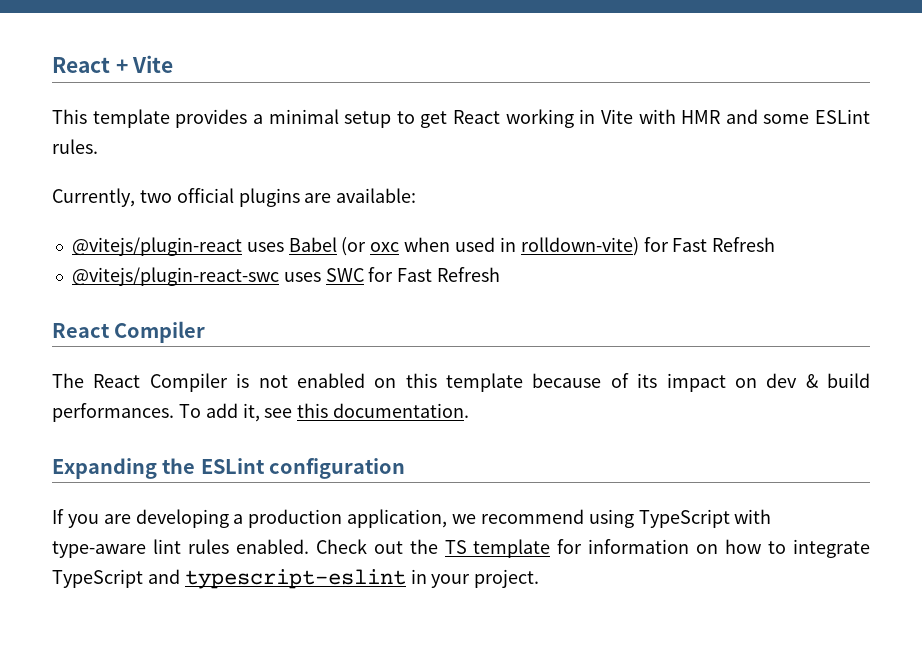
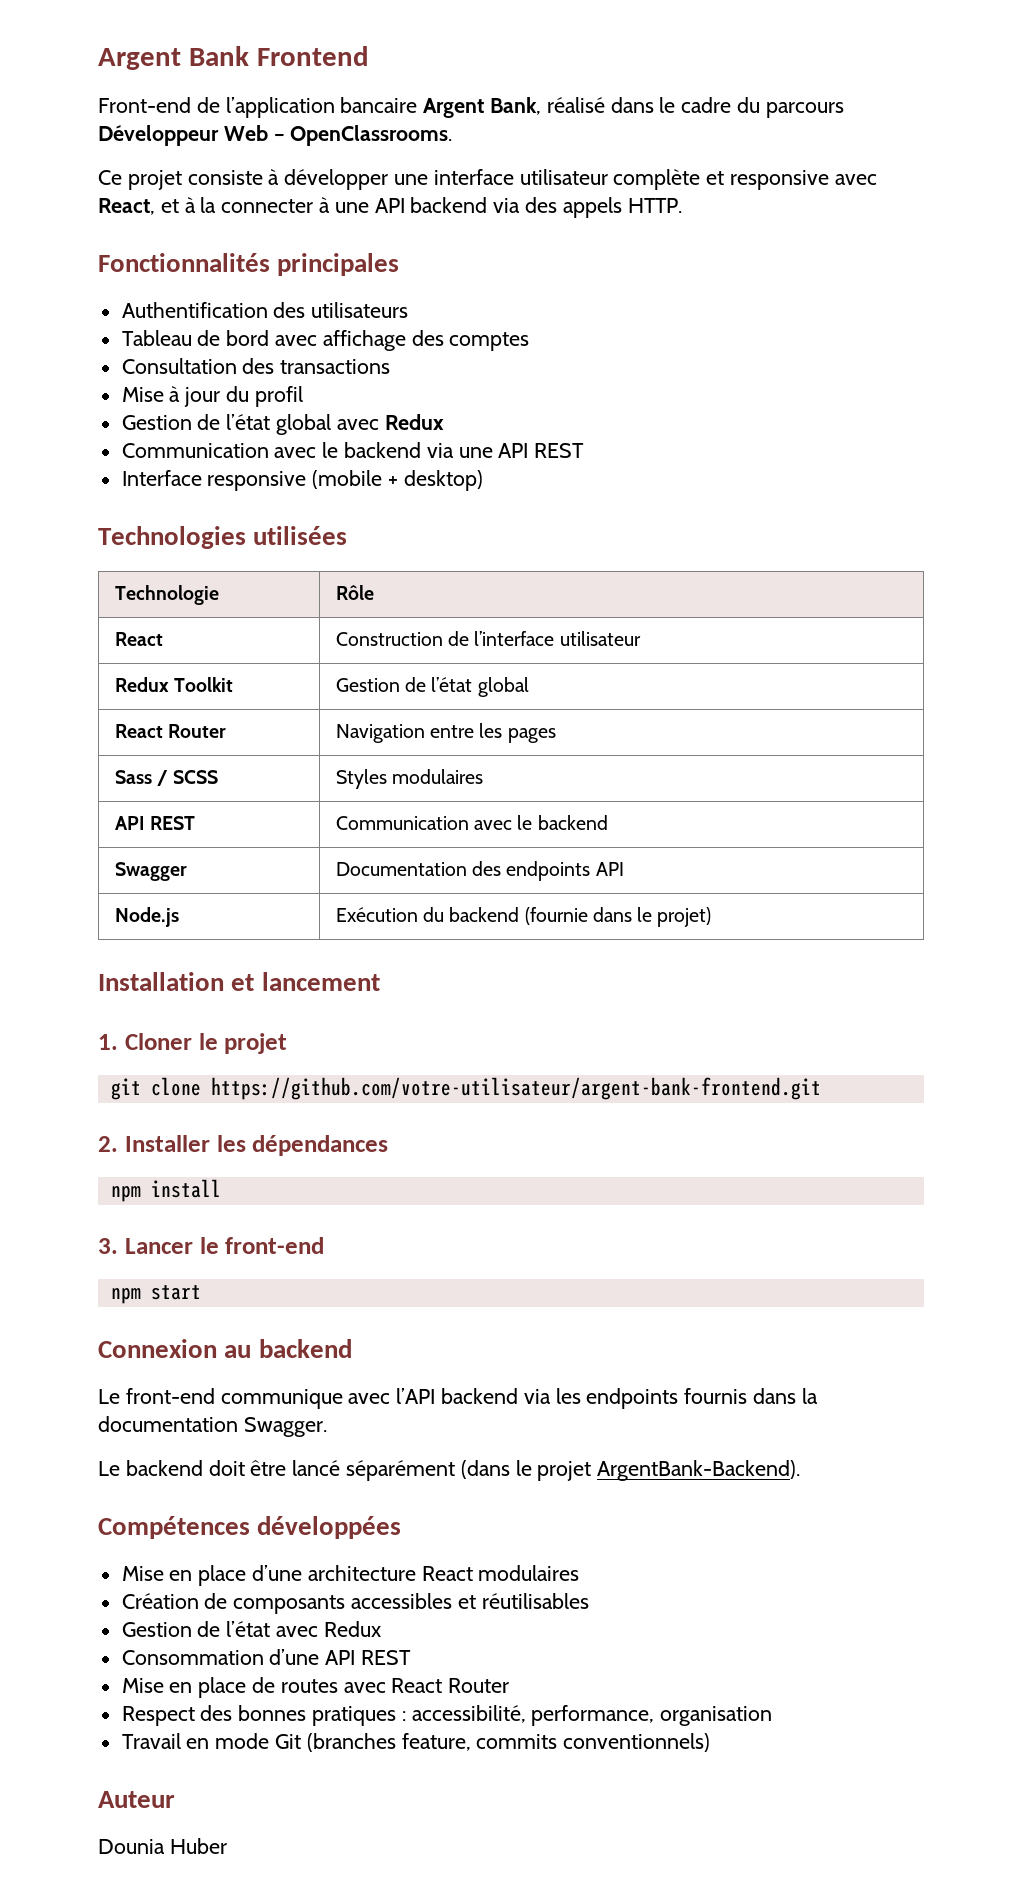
- React + Vite
- This template provides a minimal setup to get React working in Vite with HMR and some ESLint rules.
- Currently, two official plugins are available:
- @vitejs/plugin-react uses Babel (or oxc when used in rolldown-vite) for Fast Refresh
- @vitejs/plugin-react-swc uses SWC for Fast Refresh
- React Compiler
- The React Compiler is not enabled on this template because of its impact on dev & build performances. To add it, see this documentation.
- Expanding the ESLint configuration
- If you are developing a production application, we recommend using TypeScript with type-aware lint rules enabled. Check out the TS template for information on how to integrate TypeScript and typescript-eslint in your project.
+ Argent Bank Frontend
+ Front-end de l’application bancaire Argent Bank, réalisé dans le cadre du parcours Développeur Web – OpenClassrooms.
+ Ce projet consiste à développer une interface utilisateur complète et responsive avec React, et à la connecter à une API backend via des appels HTTP.
+ Fonctionnalités principales
+ Authentification des utilisateurs
+ Tableau de bord avec affichage des comptes
+ Consultation des transactions
+ Mise à jour du profil
+ Gestion de l’état global avec Redux
+ Communication avec le backend via une API REST
+ Interface responsive (mobile + desktop)
+ Technologies utilisées
+ Technologie | Rôle
+ React | Construction de l’interface utilisateur
+ Redux Toolkit | Gestion de l’état global
+ React Router | Navigation entre les pages
+ Sass / SCSS | Styles modulaires
+ API REST | Communication avec le backend
+ Swagger | Documentation des endpoints API
+ Node.js | Exécution du backend (fournie dans le projet)
+ Installation et lancement
+ 1. Cloner le projet
+ git clone https://github.com/votre-utilisateur/argent-bank-frontend.git
+ 2. Installer les dépendances
+ npm install
+ 3. Lancer le front-end
+ npm start
+ Connexion au backend
+ Le front-end communique avec l’API backend via les endpoints fournis dans la documentation Swagger.
+ Le backend doit être lancé séparément (dans le projet ArgentBank-Backend).
+ Compétences développées
+ Mise en place d’une architecture React modulaires
+ Création de composants accessibles et réutilisables
+ Gestion de l’état avec Redux
+ Consommation d’une API REST
+ Mise en place de routes avec React Router
+ Respect des bonnes pratiques : accessibilité, performance, organisation
+ Travail en mode Git (branches feature, commits conventionnels)
+ Auteur
+ Dounia Huber

